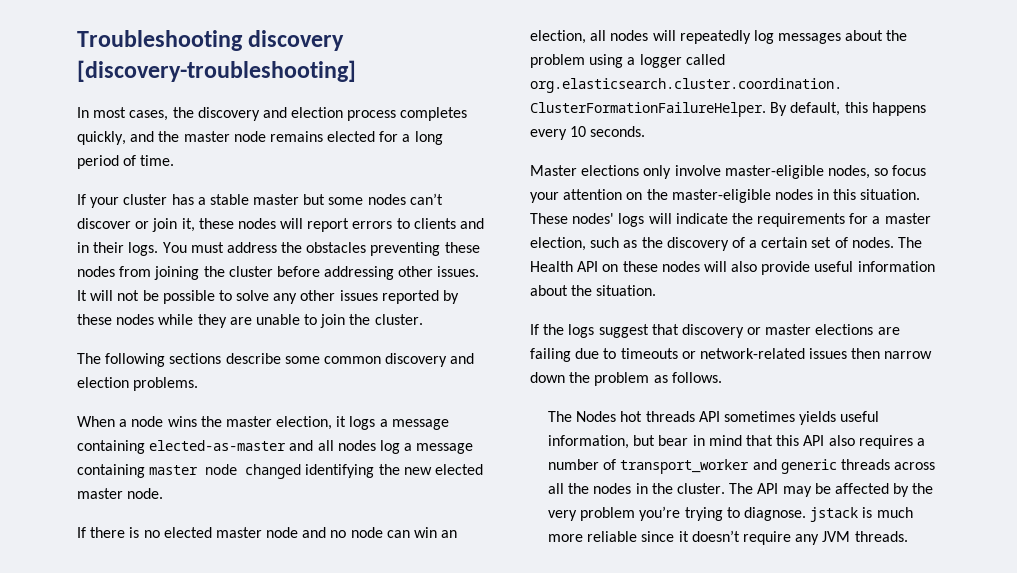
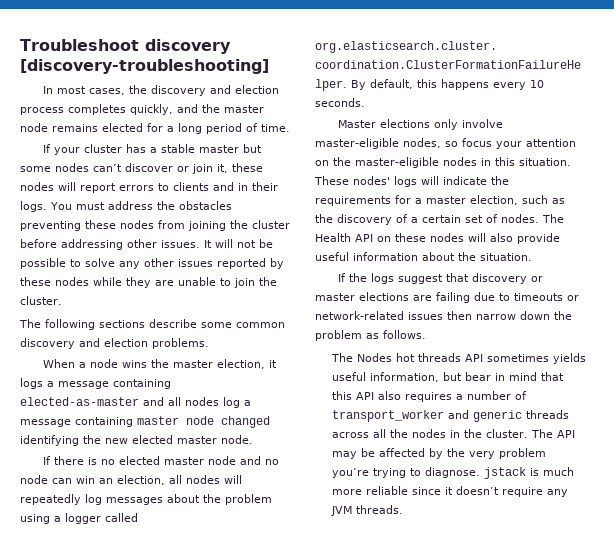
- Troubleshooting discovery [discovery-troubleshooting]
+ Troubleshoot discovery [discovery-troubleshooting]

